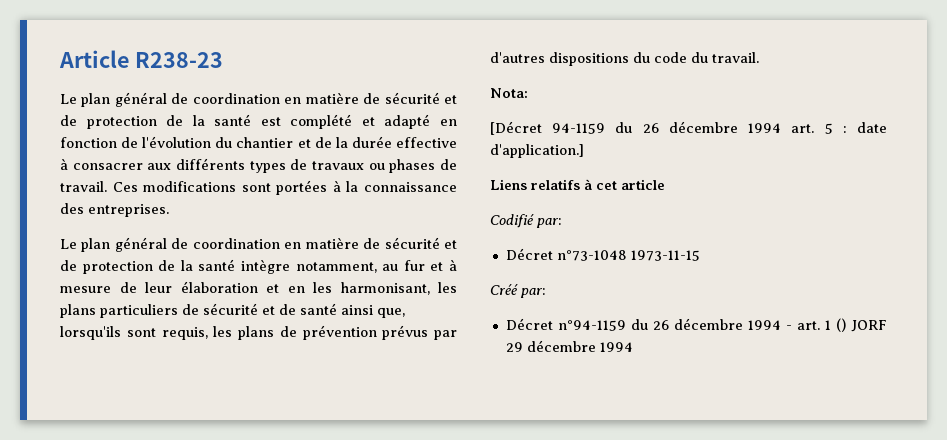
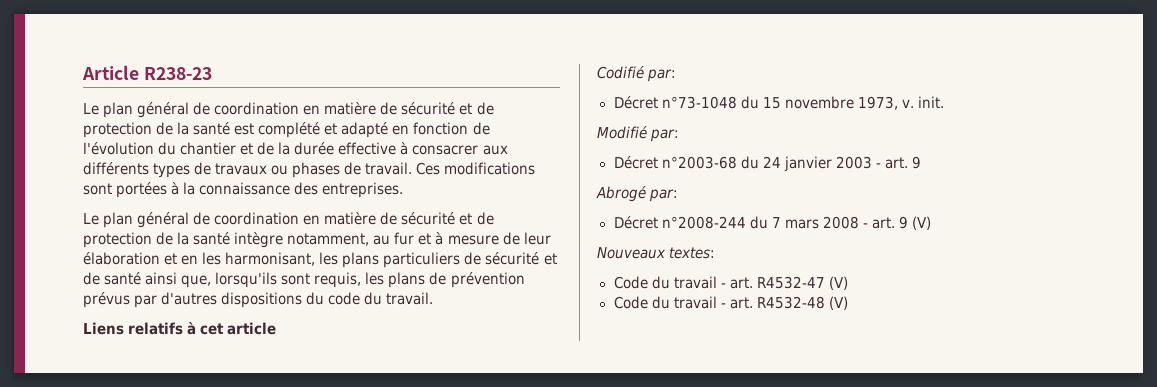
- Nota:
- [Décret 94-1159 du 26 décembre 1994 art. 5 : date d'application.]
- Décret n°73-1048 1973-11-15
- Créé par:
- Décret n°94-1159 du 26 décembre 1994 - art. 1 () JORF 29 décembre 1994
+ Décret n°73-1048 du 15 novembre 1973, v. init.
+ Modifié par:
+ Décret n°2003-68 du 24 janvier 2003 - art. 9
+ Abrogé par:
+ Décret n°2008-244 du 7 mars 2008 - art. 9 (V)
+ Nouveaux textes:
+ Code du travail - art. R4532-47 (V)
+ Code du travail - art. R4532-48 (V)

